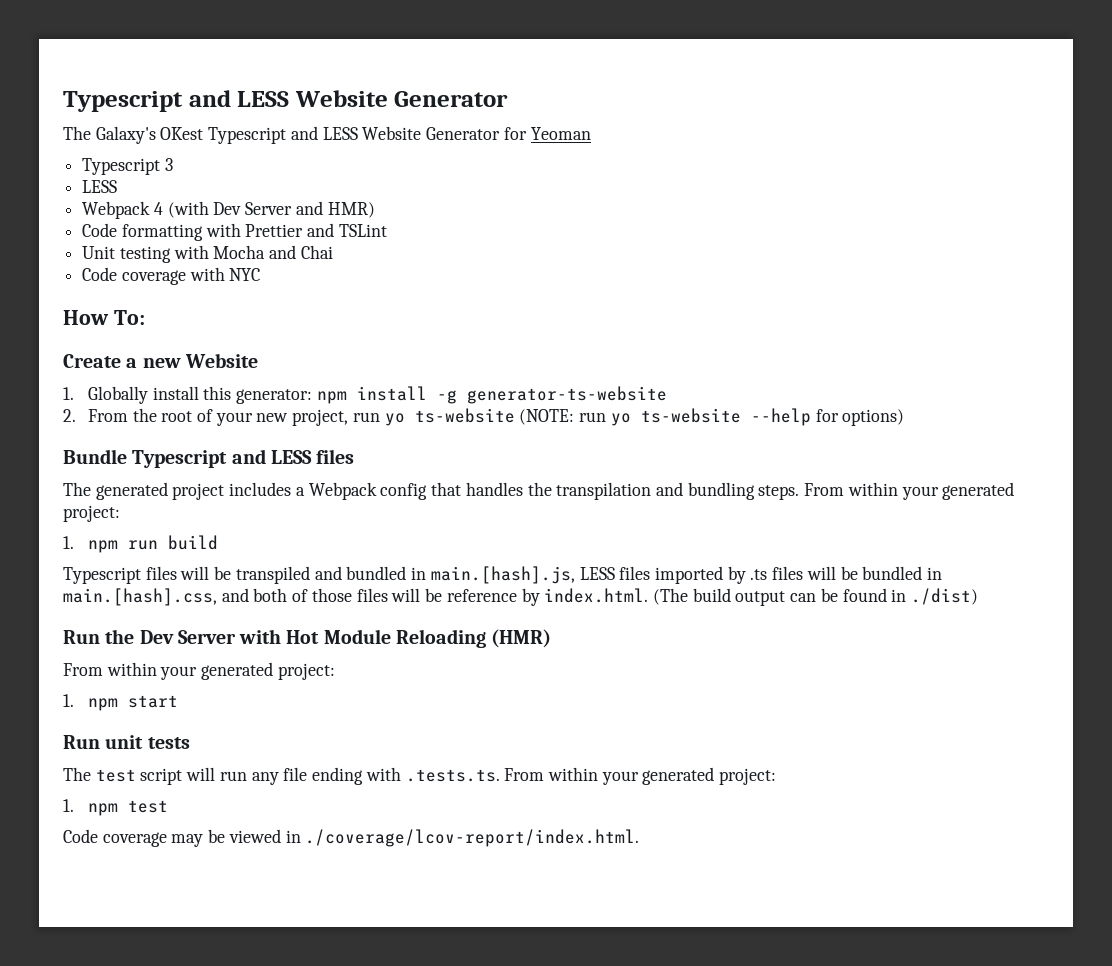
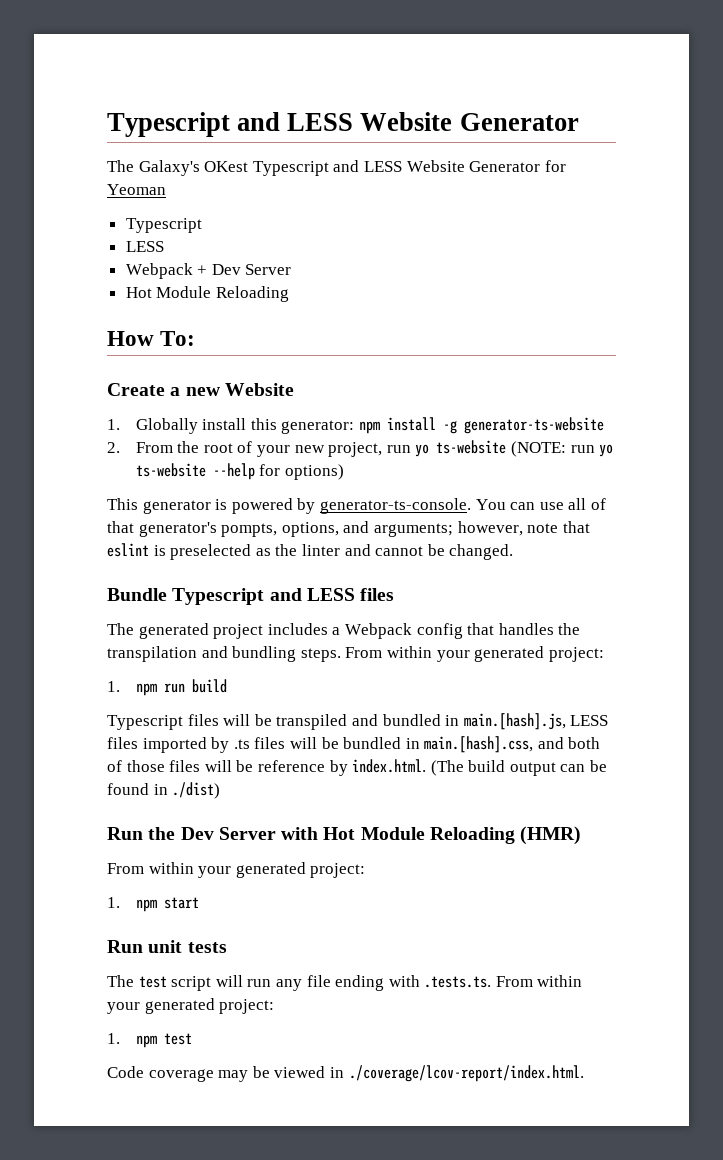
  The Galaxy's OKest Typescript and LESS Website Generator for Yeoman
- Typescript 3
+ Typescript
- Webpack 4 (with Dev Server and HMR)
- Code formatting with Prettier and TSLint
- Unit testing with Mocha and Chai
- Code coverage with NYC
+ Webpack + Dev Server
+ Hot Module Reloading
+ This generator is powered by generator-ts-console. You can use all of that generator's pompts, options, and arguments; however, note that eslint is preselected as the linter and cannot be changed.

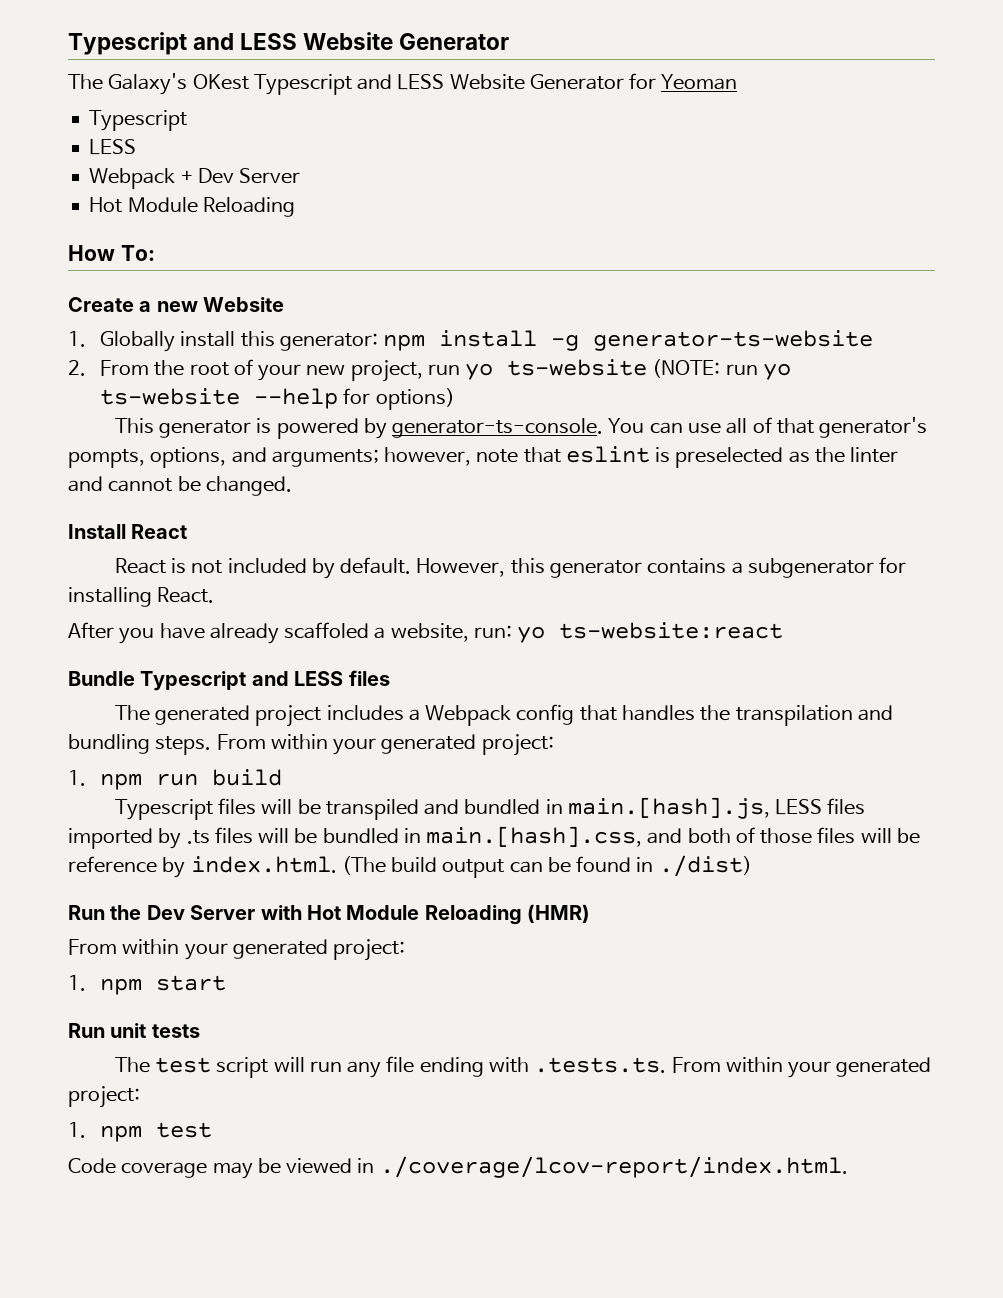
+ Install React
+ React is not included by default. However, this generator contains a subgenerator for installing React.
+ After you have already scaffoled a website, run: yo ts-website:react

